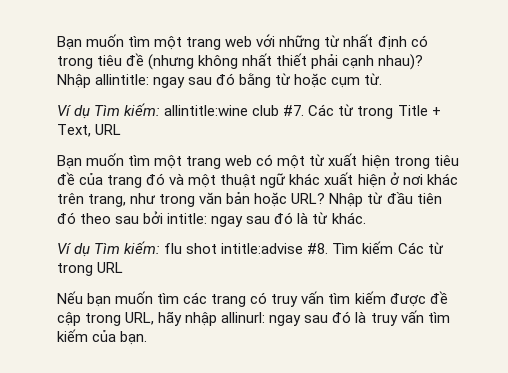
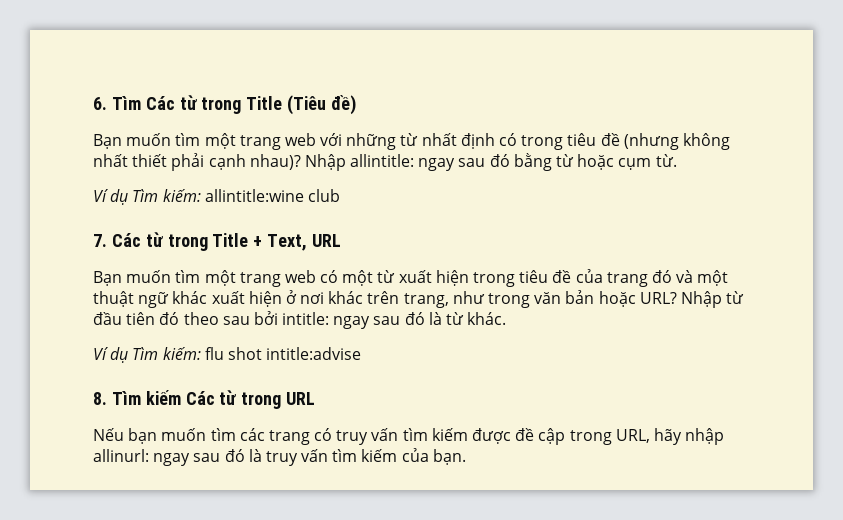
+ 6. Tìm Các từ trong Title (Tiêu đề)
- Ví dụ Tìm kiếm: allintitle:wine club #7. Các từ trong Title + Text, URL
+ Ví dụ Tìm kiếm: allintitle:wine club
+ 7. Các từ trong Title + Text, URL
- Ví dụ Tìm kiếm: flu shot intitle:advise #8. Tìm kiếm Các từ trong URL
+ Ví dụ Tìm kiếm: flu shot intitle:advise
+ 8. Tìm kiếm Các từ trong URL

